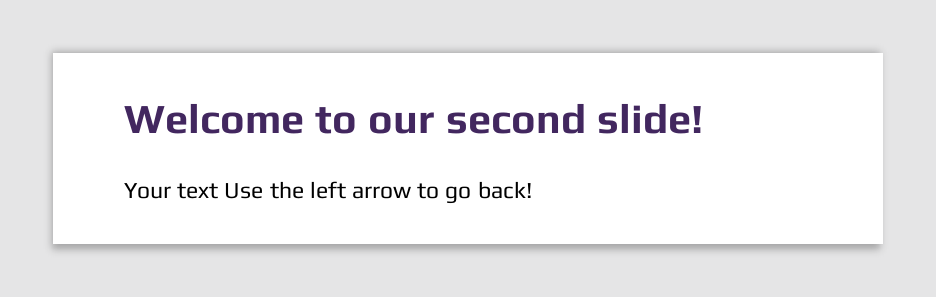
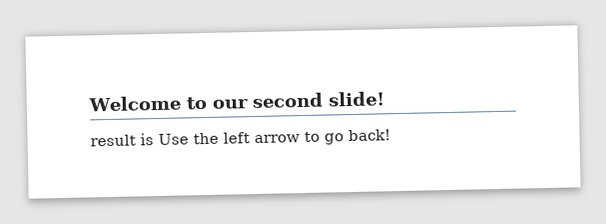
- Your text Use the left arrow to go back!
+ result is Use the left arrow to go back!

